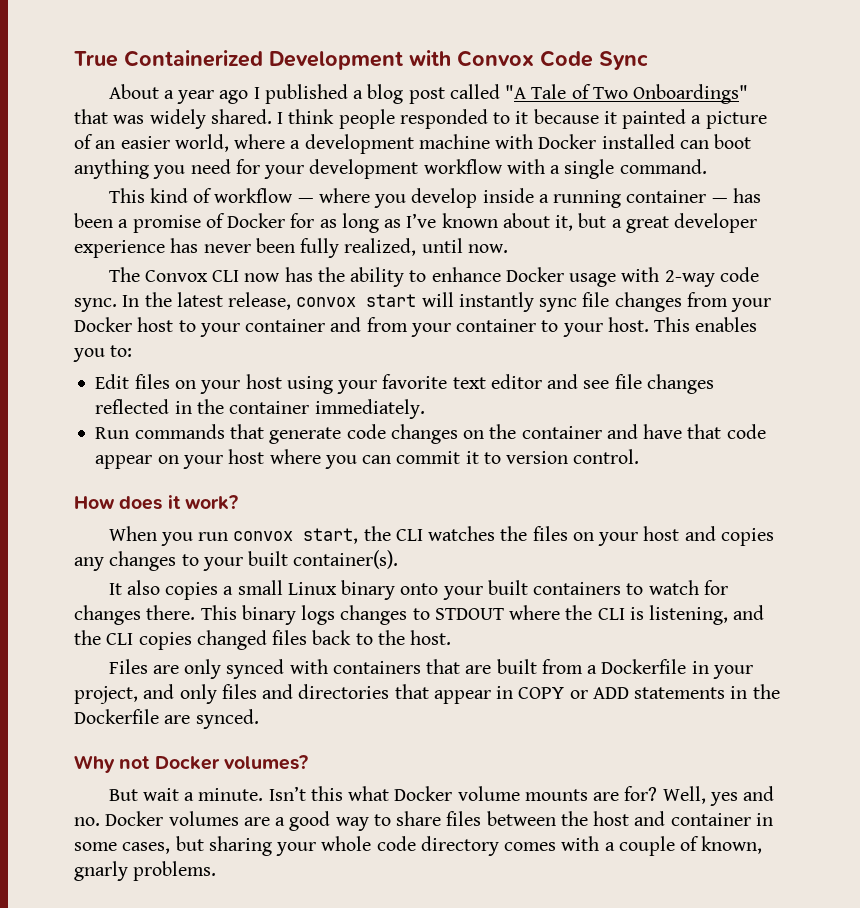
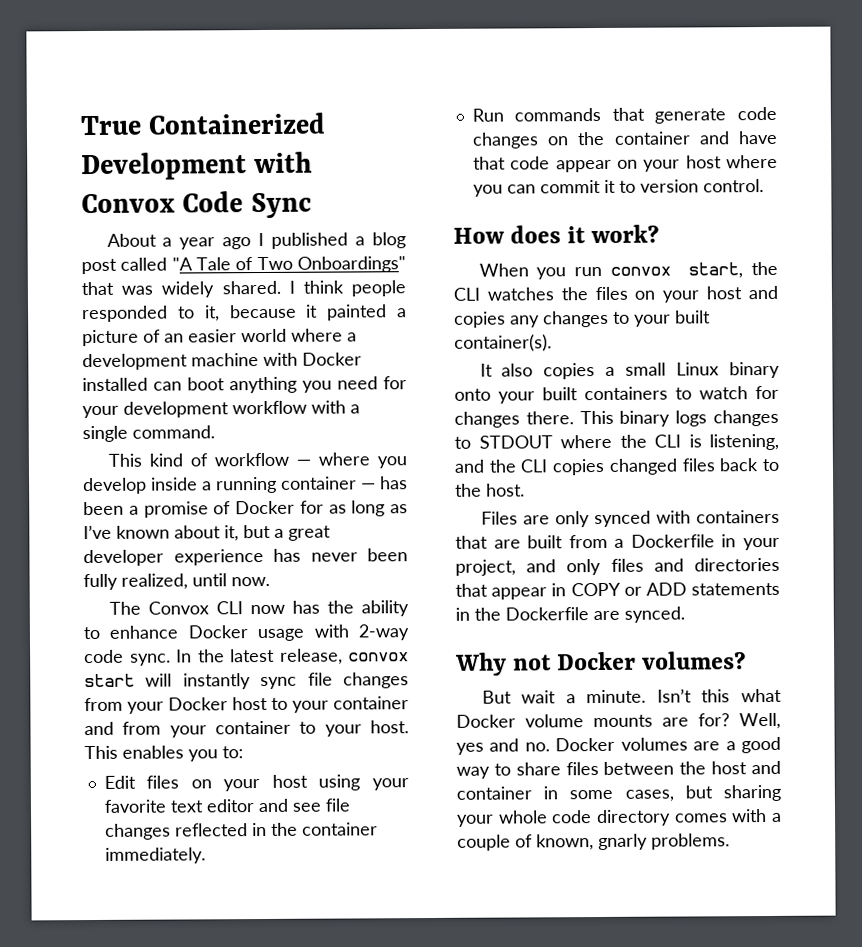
- I think people responded to it because it painted a picture of an easier world, where a development machine with Docker installed can boot anything you need for your development workflow with a single command.
+ I think people responded to it, because it painted a picture of an easier world where a development machine with Docker installed can boot anything you need for your development workflow with a single command.

